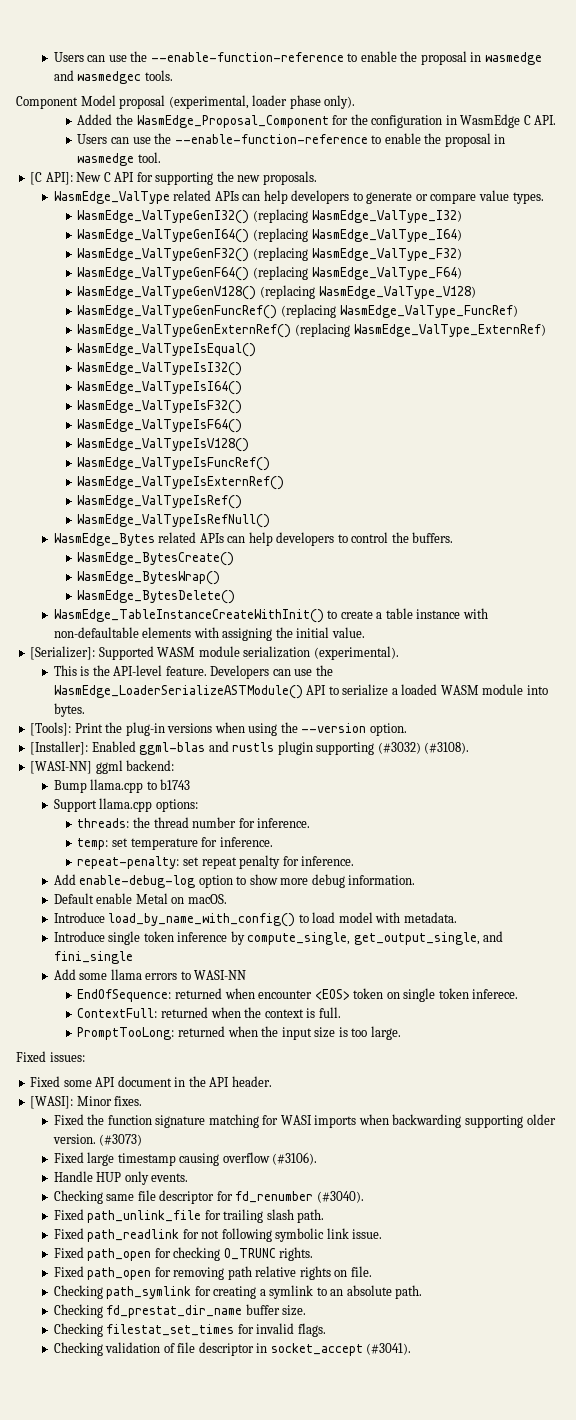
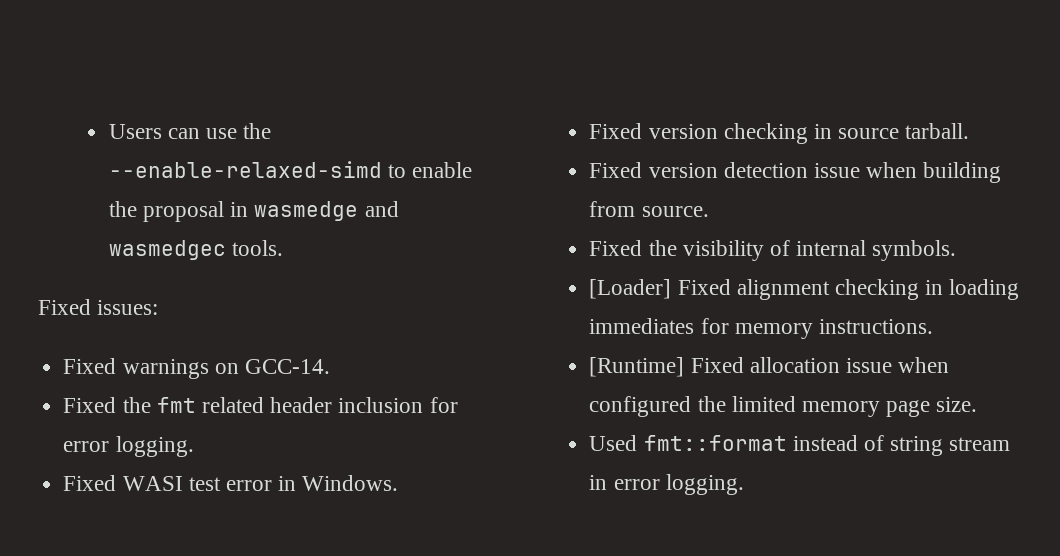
- Users can use the --enable-function-reference to enable the proposal in wasmedge and wasmedgec tools.
+ Users can use the --enable-relaxed-simd to enable the proposal in wasmedge and wasmedgec tools.
- Component Model proposal (experimental, loader phase only).
- Added the WasmEdge_Proposal_Component for the configuration in WasmEdge C API.
- Users can use the --enable-function-reference to enable the proposal in wasmedge tool.
- [C API]: New C API for supporting the new proposals.
- WasmEdge_ValType related APIs can help developers to generate or compare value types.
- WasmEdge_ValTypeGenI32() (replacing WasmEdge_ValType_I32)
- WasmEdge_ValTypeGenI64() (replacing WasmEdge_ValType_I64)
- WasmEdge_ValTypeGenF32() (replacing WasmEdge_ValType_F32)
- WasmEdge_ValTypeGenF64() (replacing WasmEdge_ValType_F64)
- WasmEdge_ValTypeGenV128() (replacing WasmEdge_ValType_V128)
- WasmEdge_ValTypeGenFuncRef() (replacing WasmEdge_ValType_FuncRef)
- WasmEdge_ValTypeGenExternRef() (replacing WasmEdge_ValType_ExternRef)
- WasmEdge_ValTypeIsEqual()
- WasmEdge_ValTypeIsI32()
- WasmEdge_ValTypeIsI64()
- WasmEdge_ValTypeIsF32()
- WasmEdge_ValTypeIsF64()
- WasmEdge_ValTypeIsV128()
- WasmEdge_ValTypeIsFuncRef()
- WasmEdge_ValTypeIsExternRef()
- WasmEdge_ValTypeIsRef()
- WasmEdge_ValTypeIsRefNull()
- WasmEdge_Bytes related APIs can help developers to control the buffers.
- WasmEdge_BytesCreate()
- WasmEdge_BytesWrap()
- WasmEdge_BytesDelete()
- WasmEdge_TableInstanceCreateWithInit() to create a table instance with non-defaultable elements with assigning the initial value.
- [Serializer]: Supported WASM module serialization (experimental).
- This is the API-level feature. Developers can use the WasmEdge_LoaderSerializeASTModule() API to serialize a loaded WASM module into bytes.
- [Tools]: Print the plug-in versions when using the --version option.
- [Installer]: Enabled ggml-blas and rustls plugin supporting (#3032) (#3108).
- [WASI-NN] ggml backend:
- Bump llama.cpp to b1743
- Support llama.cpp options:
- threads: the thread number for inference.
- temp: set temperature for inference.
- repeat-penalty: set repeat penalty for inference.
- Add enable-debug-log option to show more debug information.
- Default enable Metal on macOS.
- Introduce load_by_name_with_config() to load model with metadata.
- Introduce single token inference by compute_single, get_output_single, and fini_single
- Add some llama errors to WASI-NN
- EndOfSequence: returned when encounter <EOS> token on single token inferece.
- ContextFull: returned when the context is full.
- PromptTooLong: returned when the input size is too large.
  Fixed issues:
- Fixed some API document in the API header.
- [WASI]: Minor fixes.
- Fixed the function signature matching for WASI imports when backwarding supporting older version. (#3073)
- Fixed large timestamp causing overflow (#3106).
- Handle HUP only events.
- Checking same file descriptor for fd_renumber (#3040).
- Fixed path_unlink_file for trailing slash path.
- Fixed path_readlink for not following symbolic link issue.
- Fixed path_open for checking O_TRUNC rights.
- Fixed path_open for removing path relative rights on file.
- Checking path_symlink for creating a symlink to an absolute path.
- Checking fd_prestat_dir_name buffer size.
- Checking filestat_set_times for invalid flags.
- Checking validation of file descriptor in socket_accept (#3041).
+ Fixed warnings on GCC-14.
+ Fixed the fmt related header inclusion for error logging.
+ Fixed WASI test error in Windows.
+ Fixed version checking in source tarball.
+ Fixed version detection issue when building from source.
+ Fixed the visibility of internal symbols.
+ [Loader] Fixed alignment checking in loading immediates for memory instructions.
+ [Runtime] Fixed allocation issue when configured the limited memory page size.
+ Used fmt::format instead of string stream in error logging.

